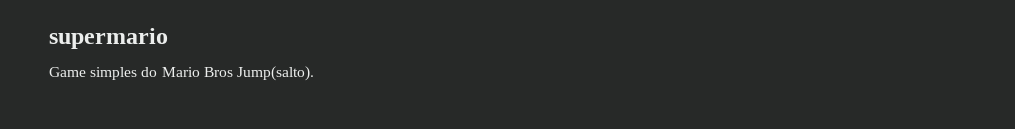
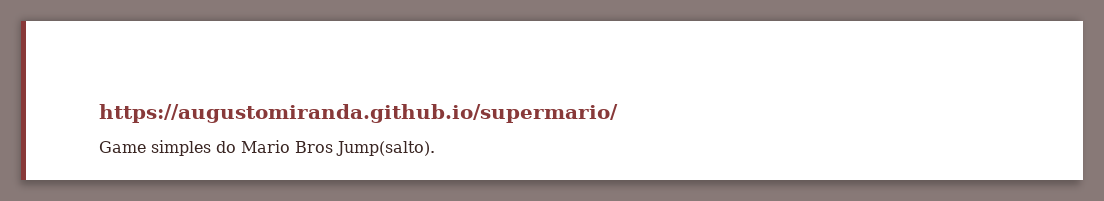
- supermario
+ https://augustomiranda.github.io/supermario/

